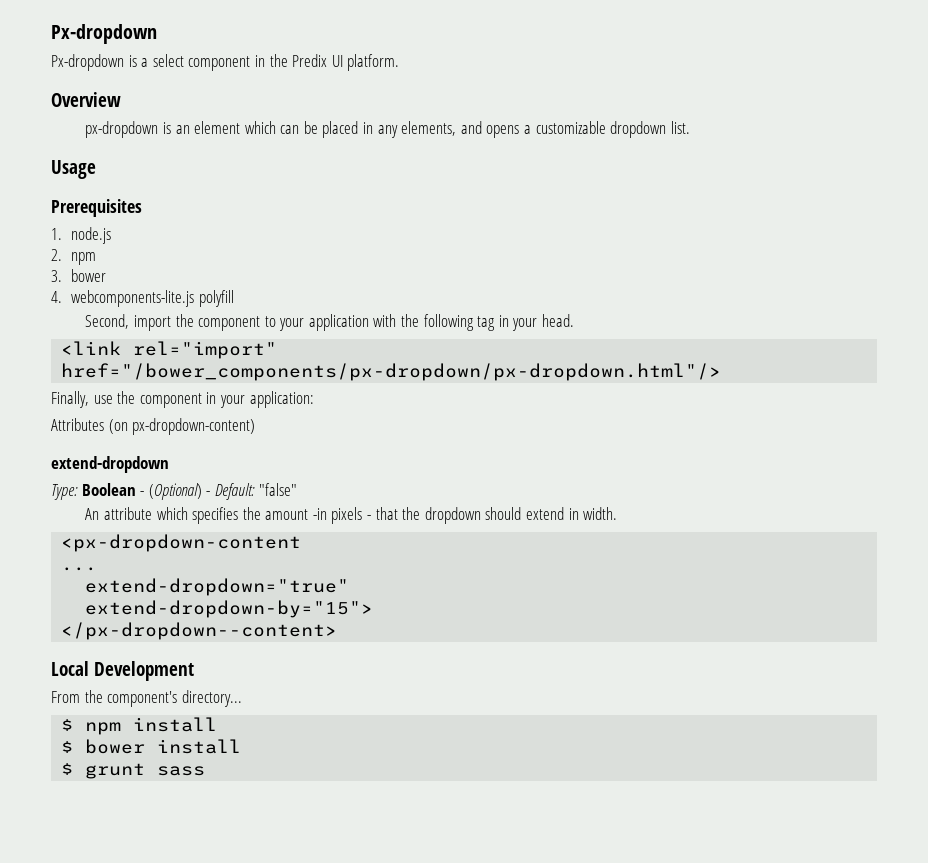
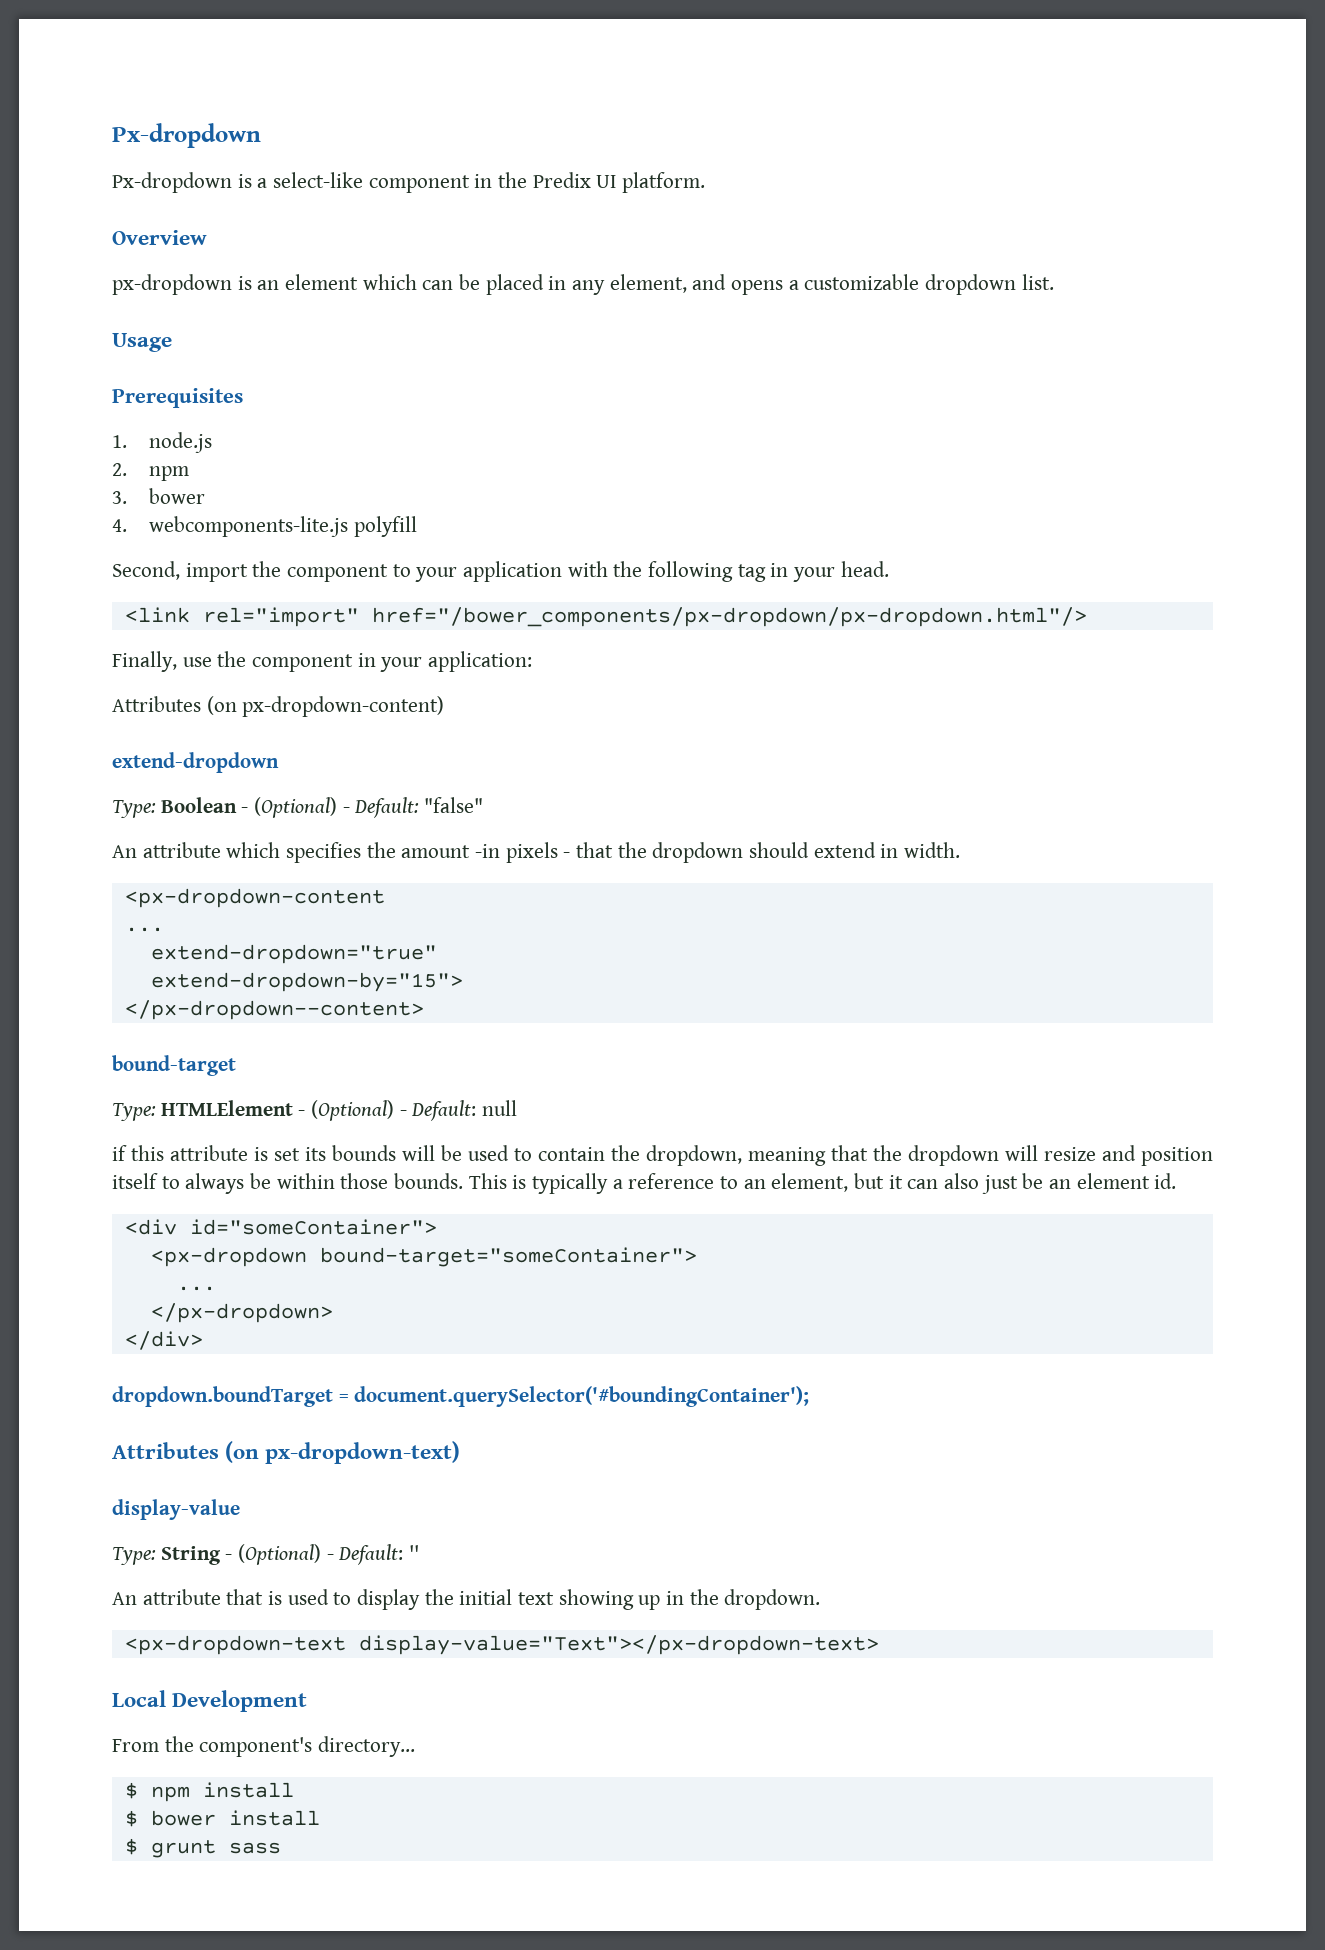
- Px-dropdown is a select component in the Predix UI platform.
+ Px-dropdown is a select-like component in the Predix UI platform.
- px-dropdown is an element which can be placed in any elements, and opens a customizable dropdown list.
+ px-dropdown is an element which can be placed in any element, and opens a customizable dropdown list.
+ bound-target
+ Type: HTMLElement - (Optional) - Default: null
+ if this attribute is set its bounds will be used to contain the dropdown, meaning that the dropdown will resize and position itself to always be within those bounds. This is typically a reference to an element, but it can also just be an element id.
+ <div id="someContainer">
+ <px-dropdown bound-target="someContainer">
+ ...
+ </px-dropdown>
+ </div>
+ dropdown.boundTarget = document.querySelector('#boundingContainer');
+ Attributes (on px-dropdown-text)
+ display-value
+ Type: String - (Optional) - Default: ''
+ An attribute that is used to display the initial text showing up in the dropdown.
+ <px-dropdown-text display-value="Text"></px-dropdown-text>

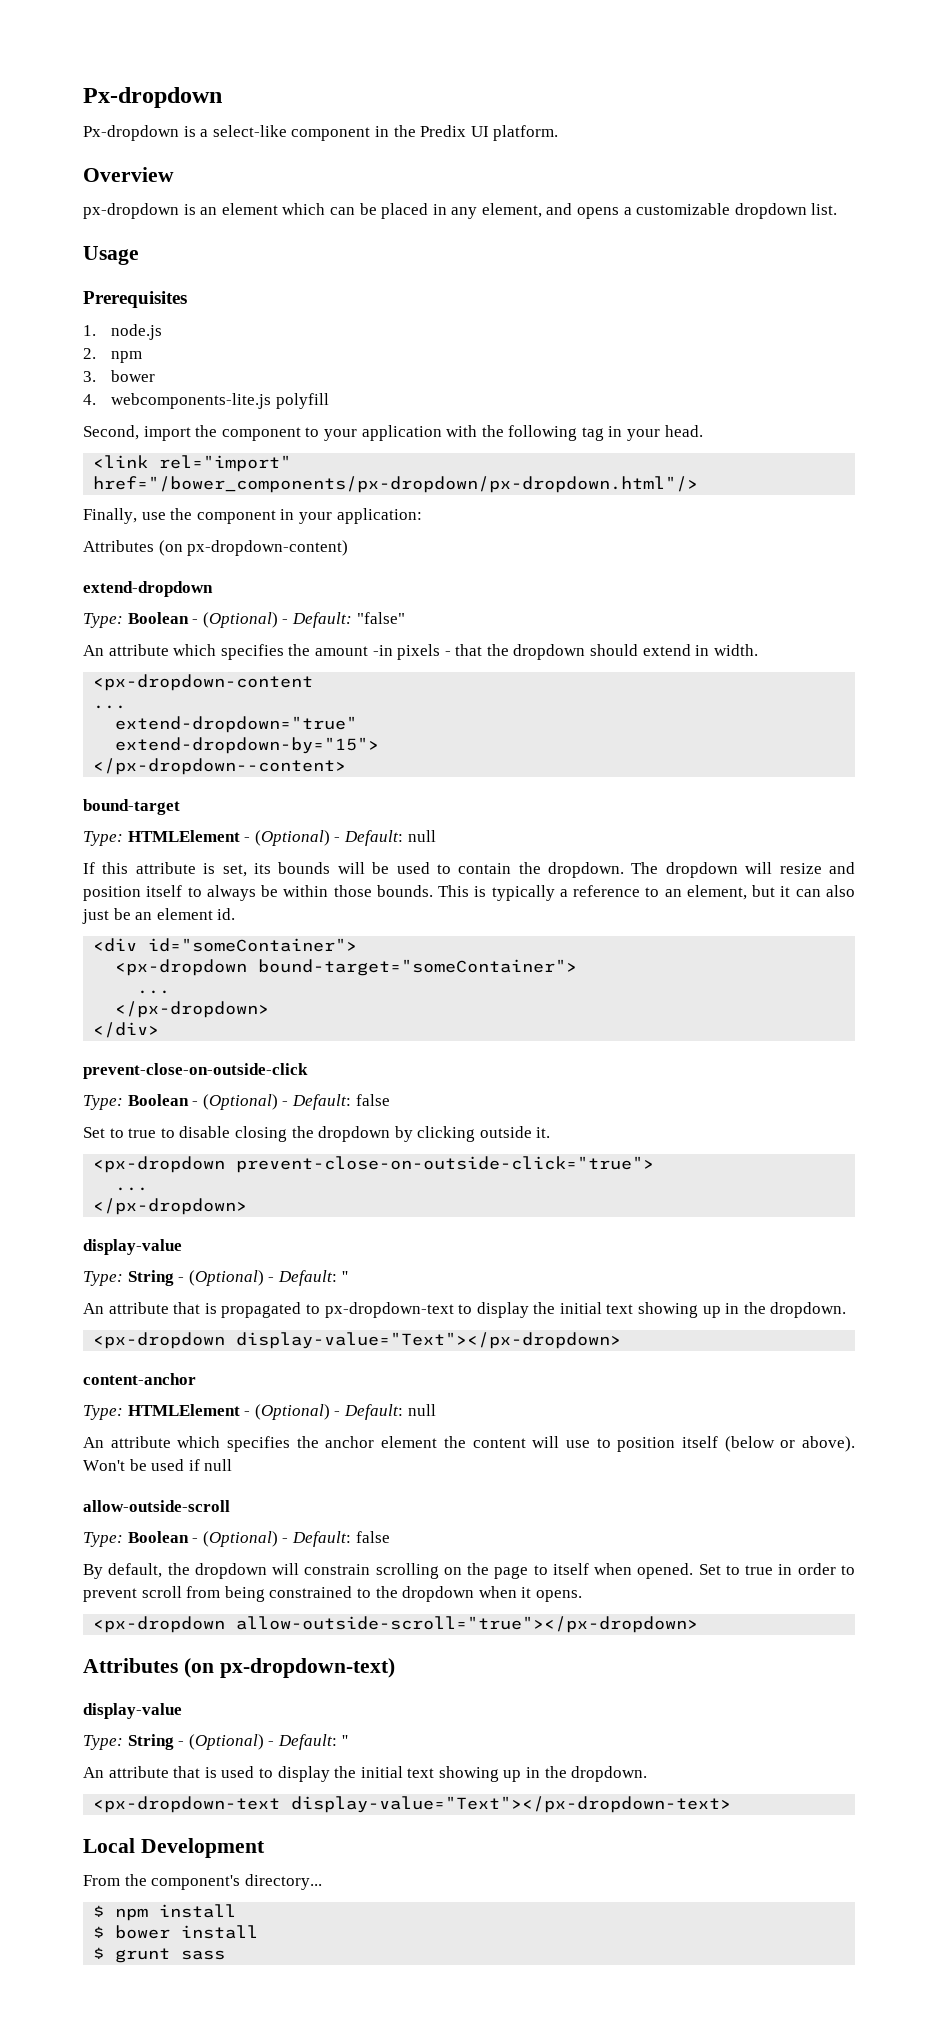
- if this attribute is set its bounds will be used to contain the dropdown, meaning that the dropdown will resize and position itself to always be within those bounds.
+ If this attribute is set, its bounds will be used to contain the dropdown. The dropdown will resize and position itself to always be within those bounds.
- dropdown.boundTarget = document.querySelector('#boundingContainer');
+ prevent-close-on-outside-click
+ Type: Boolean - (Optional) - Default: false
+ Set to true to disable closing the dropdown by clicking outside it.
+ <px-dropdown prevent-close-on-outside-click="true">
+ ...
+ </px-dropdown>
+ display-value
+ Type: String - (Optional) - Default: ''
+ An attribute that is propagated to px-dropdown-text to display the initial text showing up in the dropdown.
+ <px-dropdown display-value="Text"></px-dropdown>
+ content-anchor
+ Type: HTMLElement - (Optional) - Default: null
+ An attribute which specifies the anchor element the content will use to position itself (below or above). Won't be used if null
+ allow-outside-scroll
+ Type: Boolean - (Optional) - Default: false
+ By default, the dropdown will constrain scrolling on the page to itself when opened. Set to true in order to prevent scroll from being constrained to the dropdown when it opens.
+ <px-dropdown allow-outside-scroll="true"></px-dropdown>

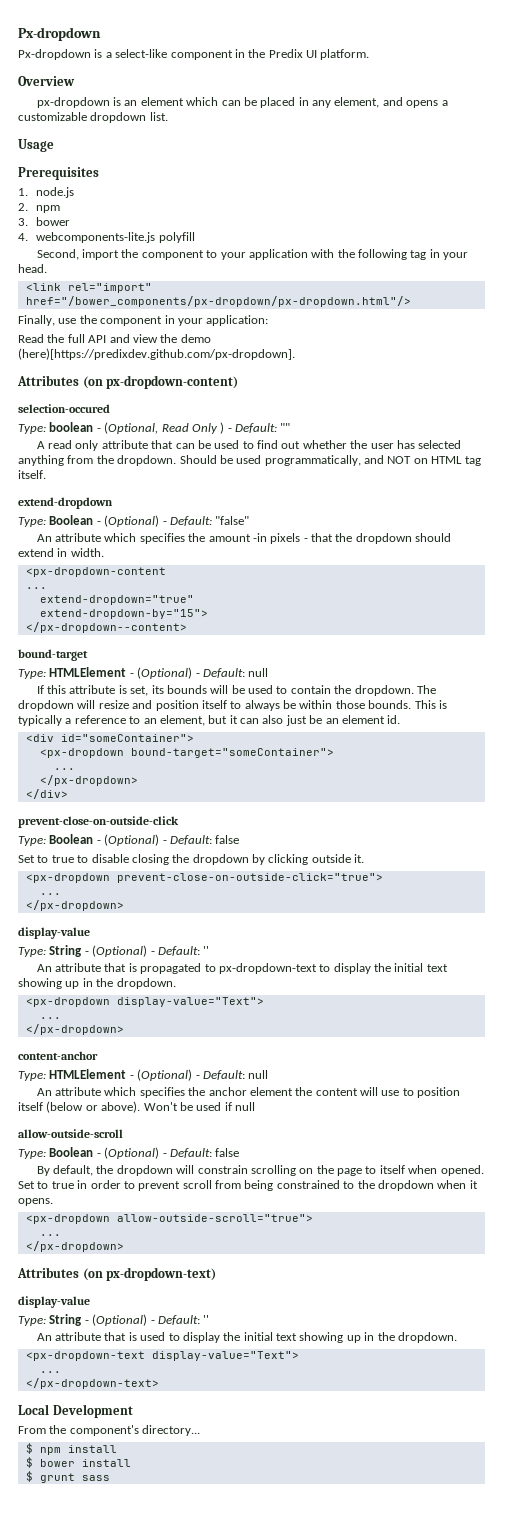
+ Read the full API and view the demo (here)[https://predixdev.github.com/px-dropdown].
  Attributes (on px-dropdown-content)
+ selection-occured
+ Type: boolean - (Optional, Read Only ) - Default: ""
+ A read only attribute that can be used to find out whether the user has selected anything from the dropdown. Should be used programmatically, and NOT on HTML tag itself.
- <px-dropdown display-value="Text"></px-dropdown>
+ <px-dropdown display-value="Text">
+ ...
+ </px-dropdown>
- <px-dropdown allow-outside-scroll="true"></px-dropdown>
+ <px-dropdown allow-outside-scroll="true">
+ ...
+ </px-dropdown>
- <px-dropdown-text display-value="Text"></px-dropdown-text>
+ <px-dropdown-text display-value="Text">
+ ...
+ </px-dropdown-text>

